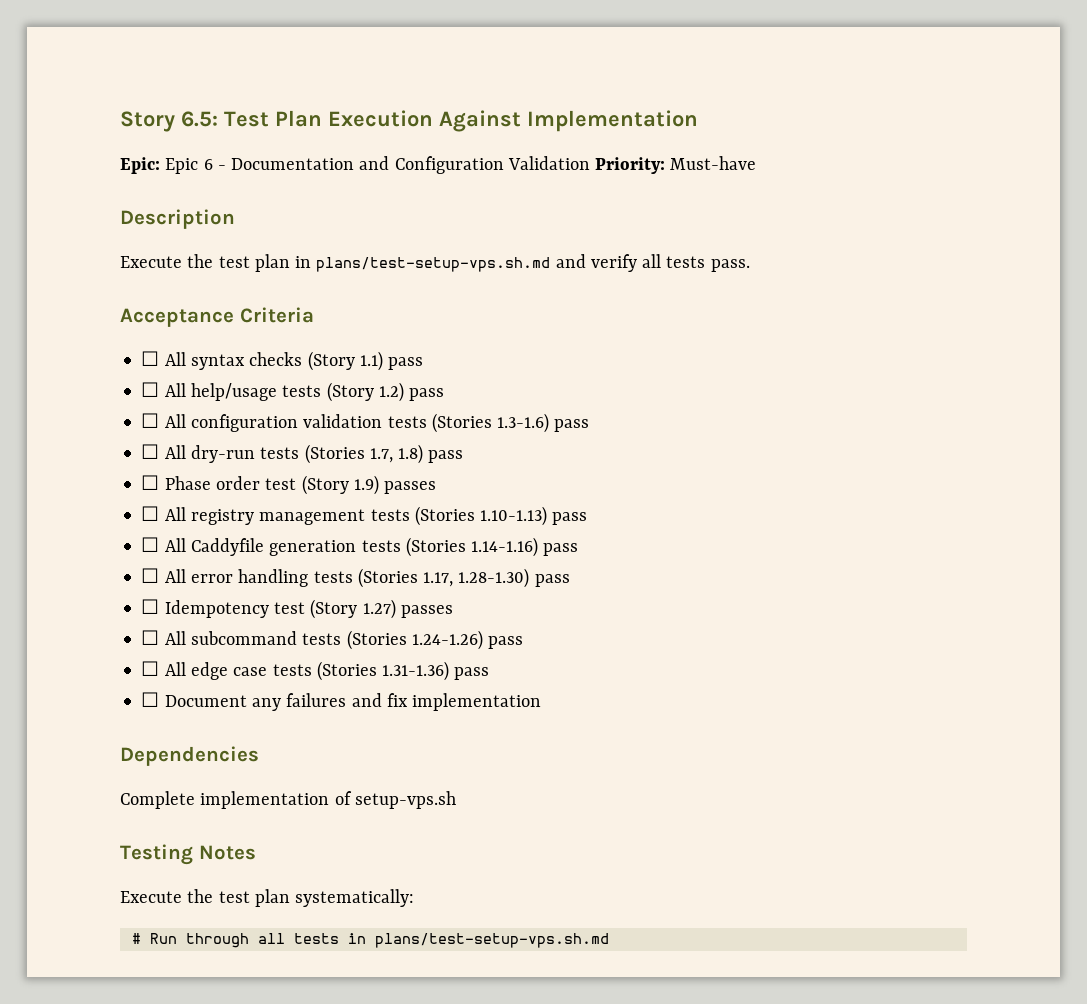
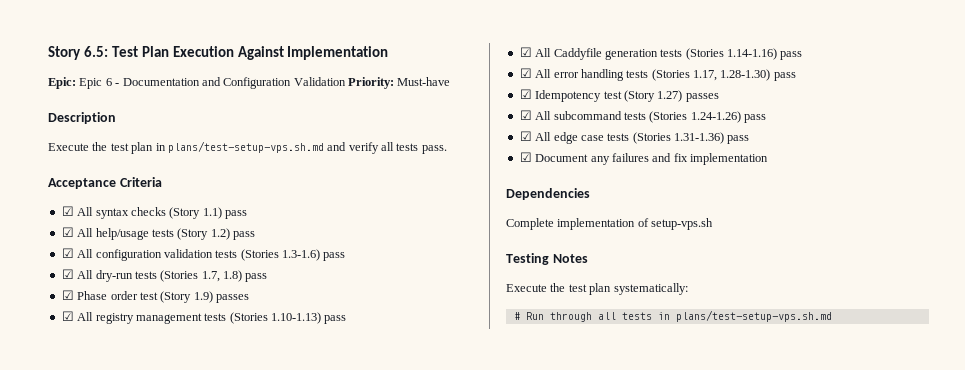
- ☐ All syntax checks (Story 1.1) pass
+ ☑ All syntax checks (Story 1.1) pass
- ☐ All help/usage tests (Story 1.2) pass
+ ☑ All help/usage tests (Story 1.2) pass
- ☐ All configuration validation tests (Stories 1.3-1.6) pass
+ ☑ All configuration validation tests (Stories 1.3-1.6) pass
- ☐ All dry-run tests (Stories 1.7, 1.8) pass
+ ☑ All dry-run tests (Stories 1.7, 1.8) pass
- ☐ Phase order test (Story 1.9) passes
+ ☑ Phase order test (Story 1.9) passes
- ☐ All registry management tests (Stories 1.10-1.13) pass
+ ☑ All registry management tests (Stories 1.10-1.13) pass
- ☐ All Caddyfile generation tests (Stories 1.14-1.16) pass
+ ☑ All Caddyfile generation tests (Stories 1.14-1.16) pass
- ☐ All error handling tests (Stories 1.17, 1.28-1.30) pass
+ ☑ All error handling tests (Stories 1.17, 1.28-1.30) pass
- ☐ Idempotency test (Story 1.27) passes
+ ☑ Idempotency test (Story 1.27) passes
- ☐ All subcommand tests (Stories 1.24-1.26) pass
+ ☑ All subcommand tests (Stories 1.24-1.26) pass
- ☐ All edge case tests (Stories 1.31-1.36) pass
+ ☑ All edge case tests (Stories 1.31-1.36) pass
- ☐ Document any failures and fix implementation
+ ☑ Document any failures and fix implementation

